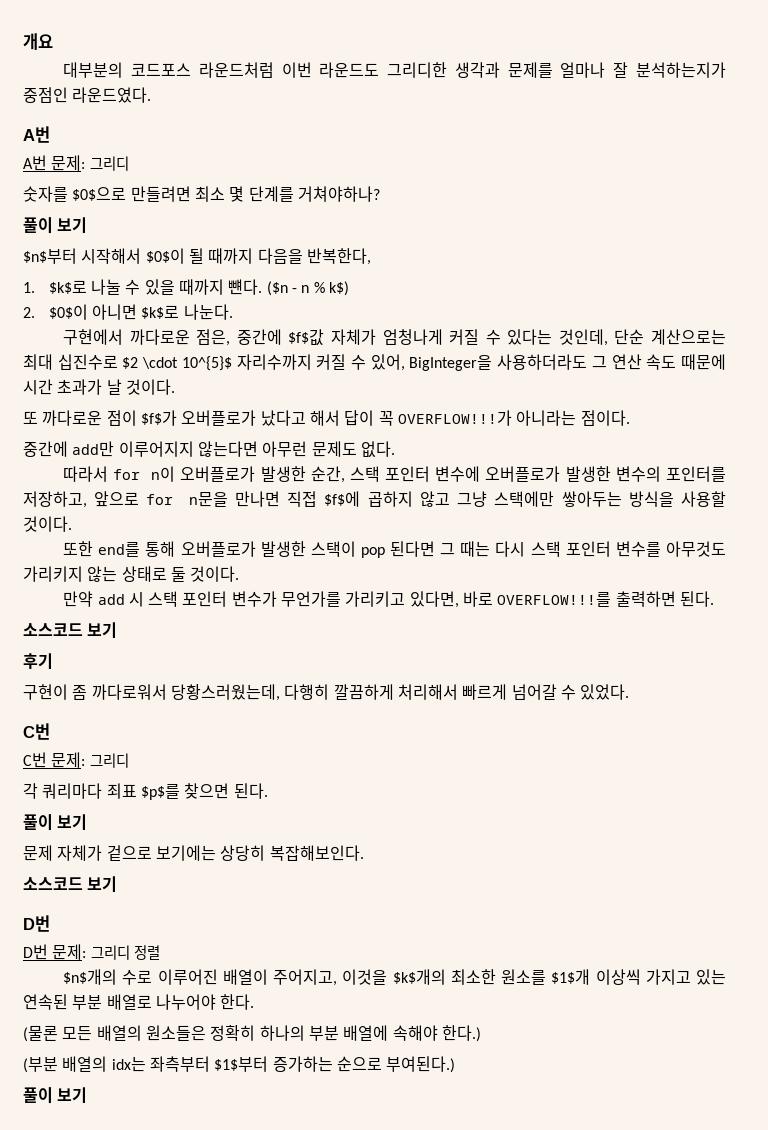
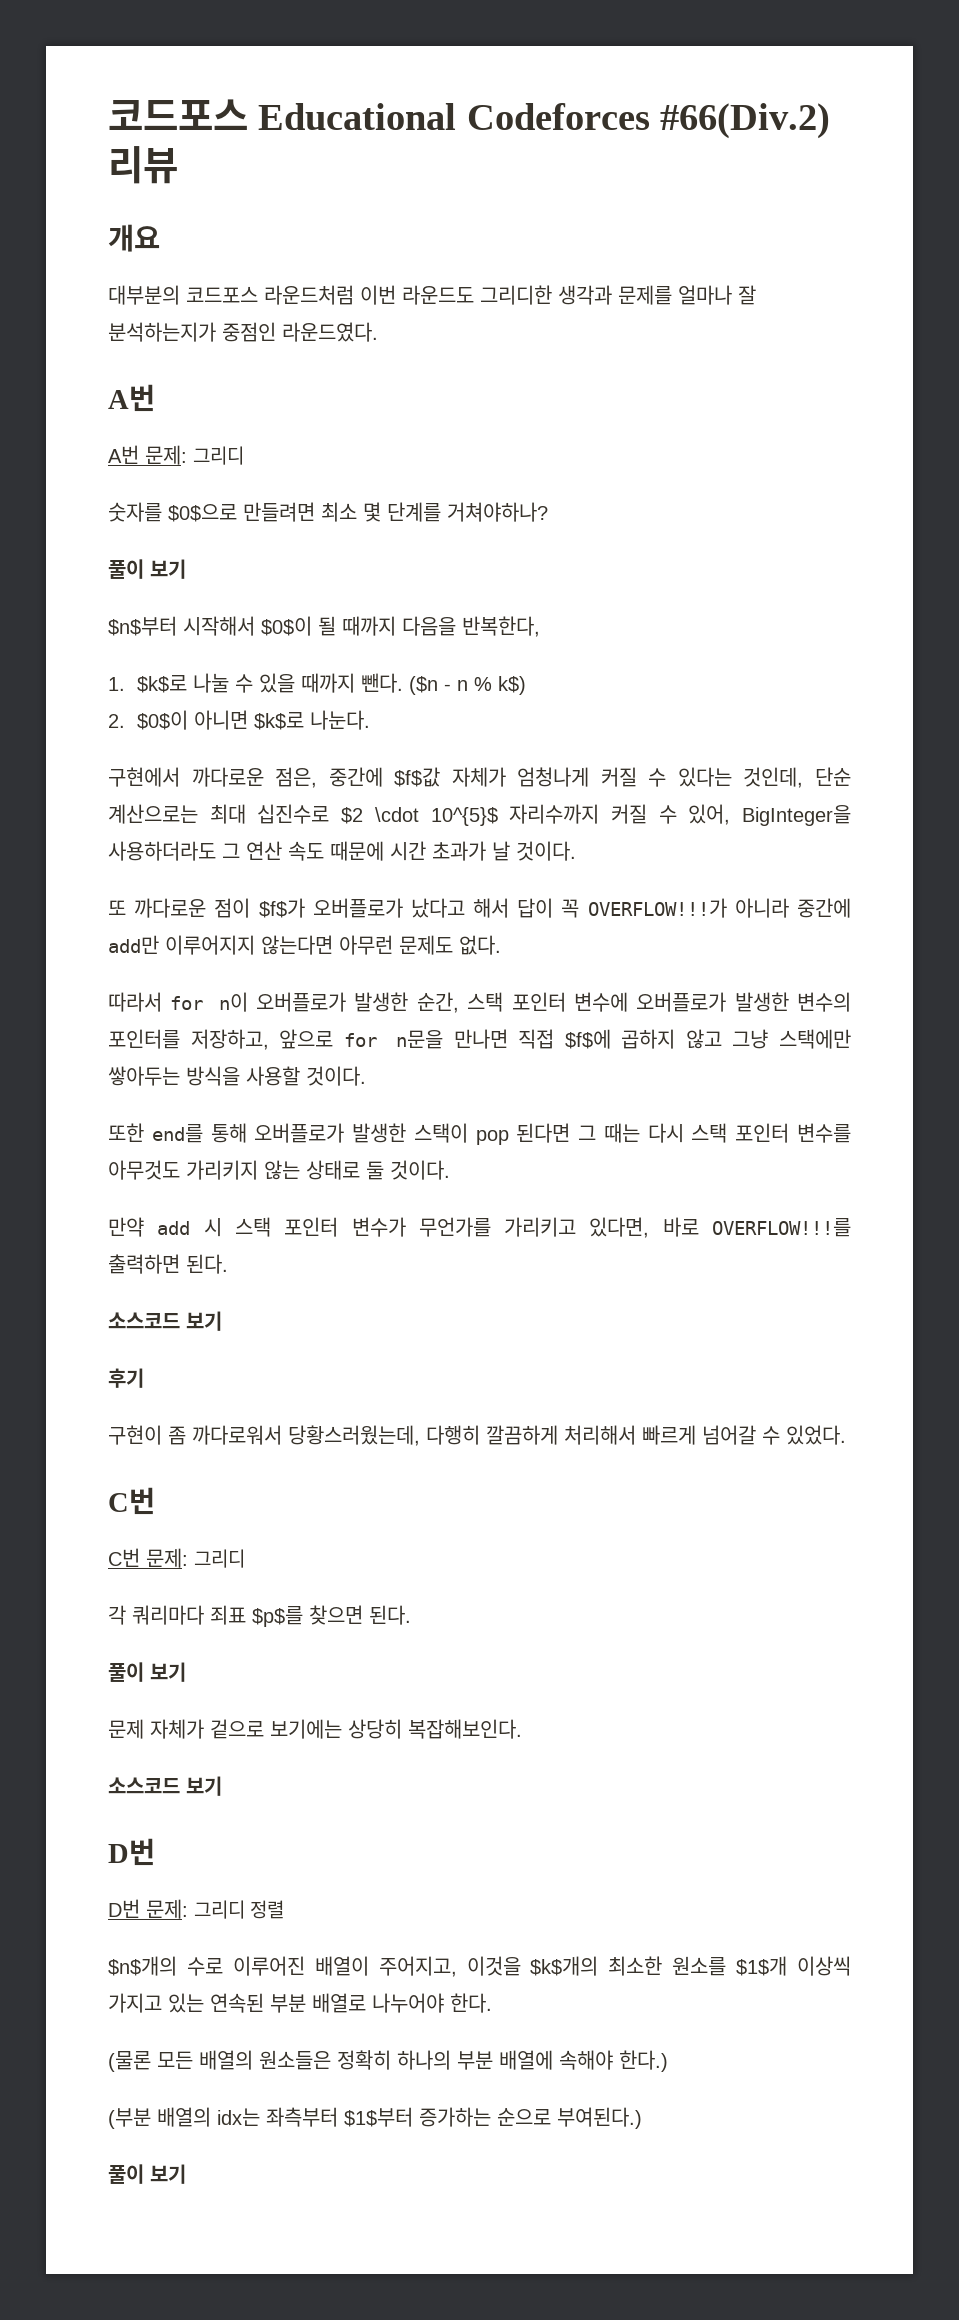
+ 코드포스 Educational Codeforces #66(Div.2) 리뷰
- 1. $k$로 나눌 수 있을 때까지 뺸다.
+ 1. $k$로 나눌 수 있을 때까지 뺀다.
- 또 까다로운 점이 $f$가 오버플로가 났다고 해서 답이 꼭 OVERFLOW!!!가 아니라는 점이다.
- 중간에 add만 이루어지지 않는다면 아무런 문제도 없다.
+ 또 까다로운 점이 $f$가 오버플로가 났다고 해서 답이 꼭 OVERFLOW!!!가 아니라 중간에 add만 이루어지지 않는다면 아무런 문제도 없다.

